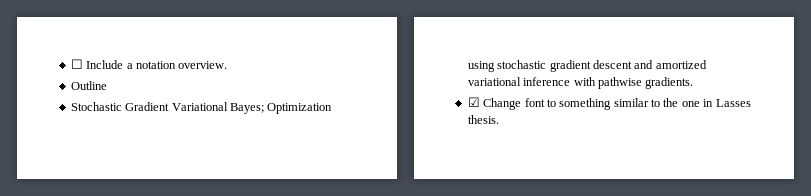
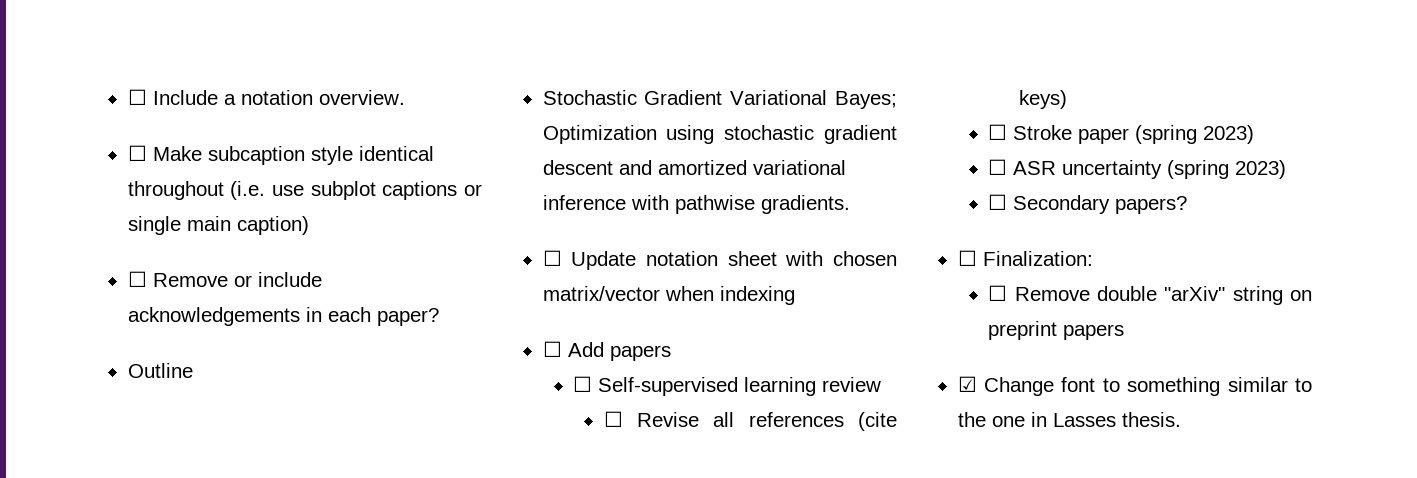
+ ☐ Make subcaption style identical throughout (i.e. use subplot captions or single main caption)
+ ☐ Remove or include acknowledgements in each paper?
+ ☐ Update notation sheet with chosen matrix/vector when indexing
+ ☐ Add papers
+ ☐ Self-supervised learning review
+ ☐ Revise all references (cite keys)
+ ☐ Stroke paper (spring 2023)
+ ☐ ASR uncertainty (spring 2023)
+ ☐ Secondary papers?
+ ☐ Finalization:
+ ☐ Remove double "arXiv" string on preprint papers

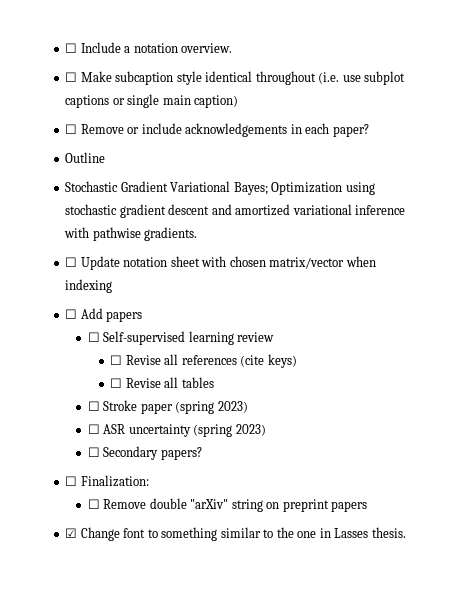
+ ☐ Revise all tables

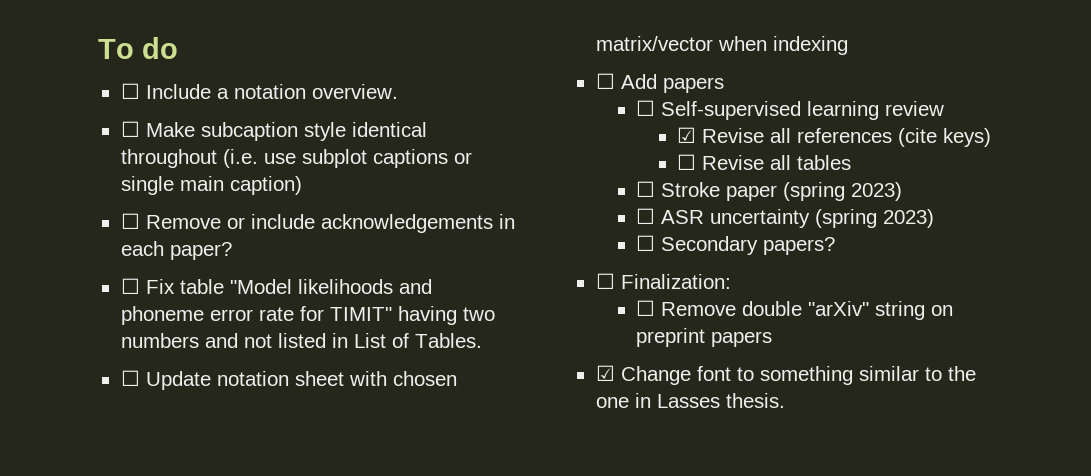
+ To do
- Outline
- Stochastic Gradient Variational Bayes; Optimization using stochastic gradient descent and amortized variational inference with pathwise gradients.
+ ☐ Fix table "Model likelihoods and phoneme error rate for TIMIT" having two numbers and not listed in List of Tables.
- ☐ Revise all references (cite keys)
+ ☑ Revise all references (cite keys)

